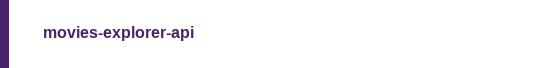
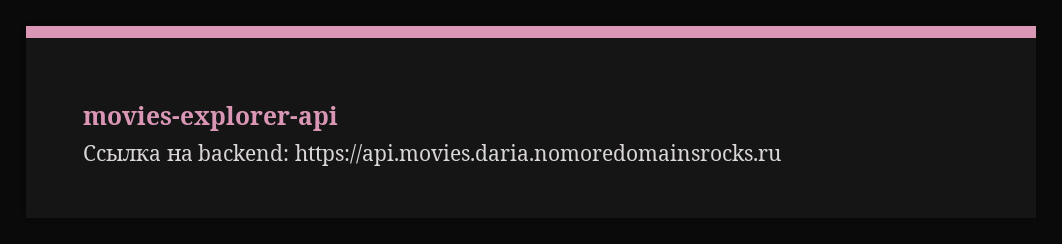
+ Ссылка на backend: https://api.movies.daria.nomoredomainsrocks.ru

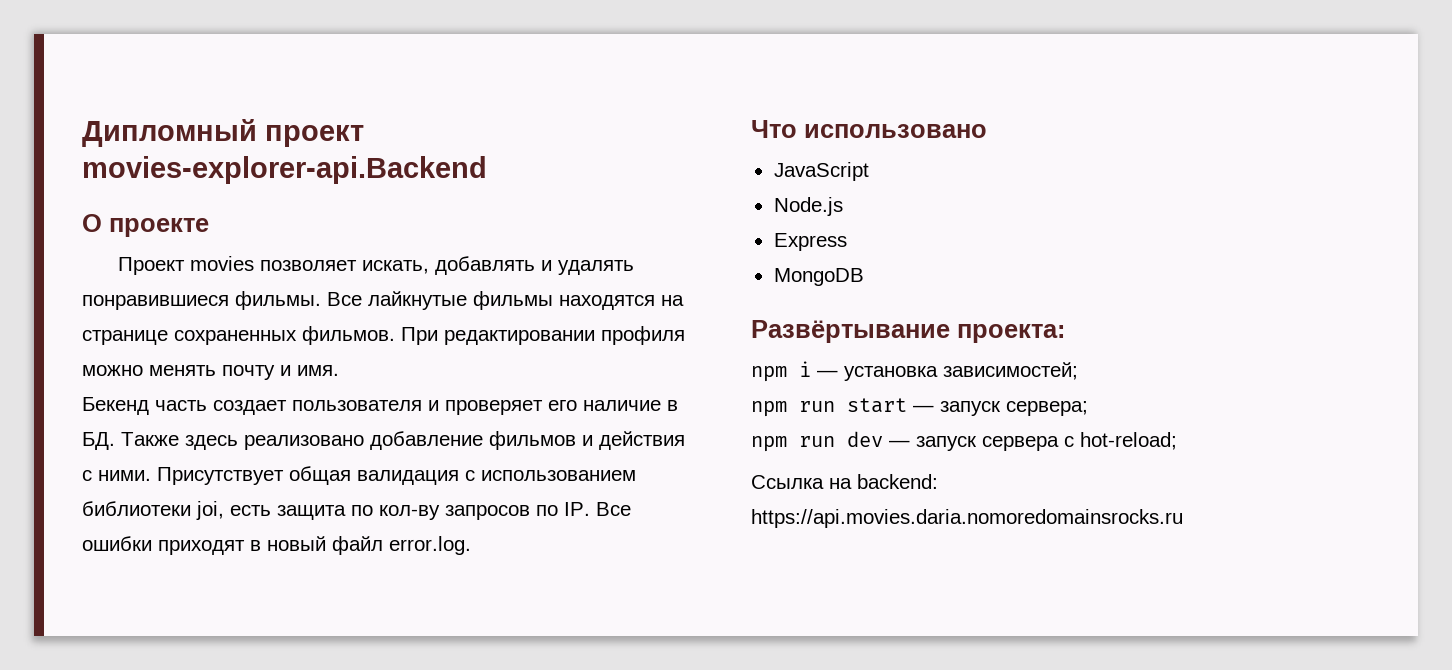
- movies-explorer-api
+ Дипломный проект movies-explorer-api.Backend
+ О проекте
+ Проект movies позволяет искать, добавлять и удалять понравившиеся фильмы. Все лайкнутые фильмы находятся на странице сохраненных фильмов. При редактировании профиля можно менять почту и имя.
+ Бекенд часть создает пользователя и проверяет его наличие в БД. Также здесь реализовано добавление фильмов и действия с ними. Присутствует общая валидация с использованием библиотеки joi, есть защита по кол-ву запросов по IP. Все ошибки приходят в новый файл error.log.
+ Что использовано
+ JavaScript
+ Node.js
+ Express
+ MongoDB
+ Развёртывание проекта:
+ npm i — установка зависимостей;
+ npm run start — запуск серверa;
+ npm run dev — запуск сервера с hot-reload;

